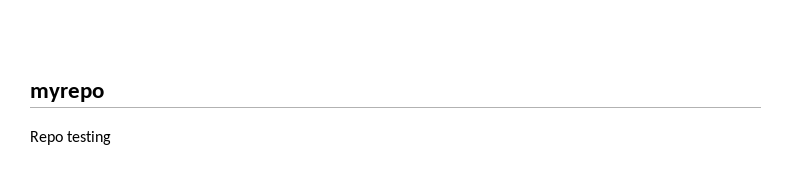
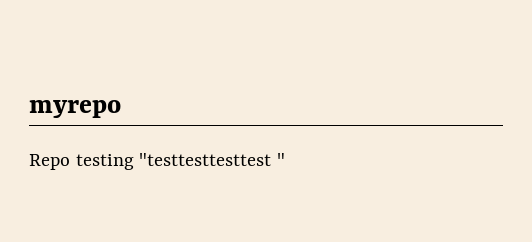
- Repo testing
+ Repo testing "testtesttesttest "

